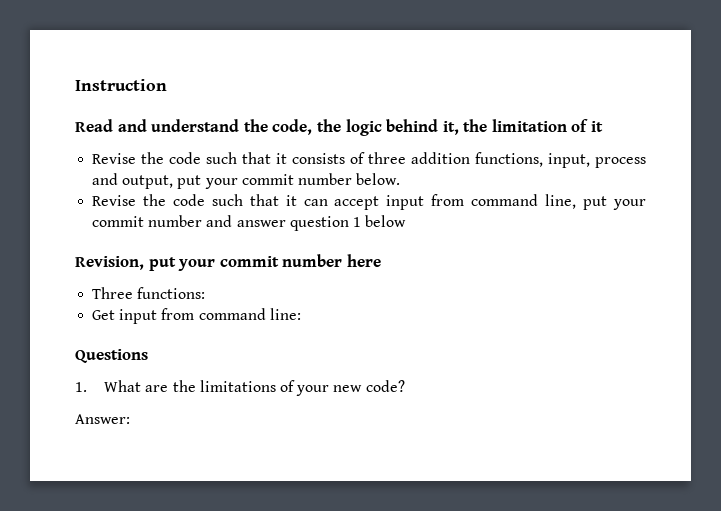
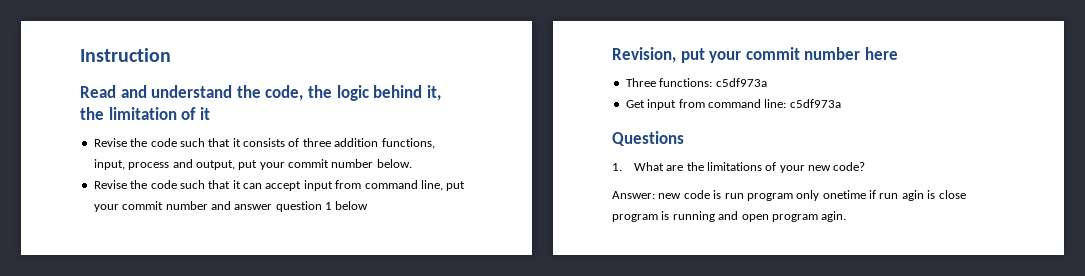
- Three functions:
+ Three functions: c5df973a
- Get input from command line:
+ Get input from command line: c5df973a
- Answer:
+ Answer: new code is run program only onetime if run agin is close program is running and open program agin.

